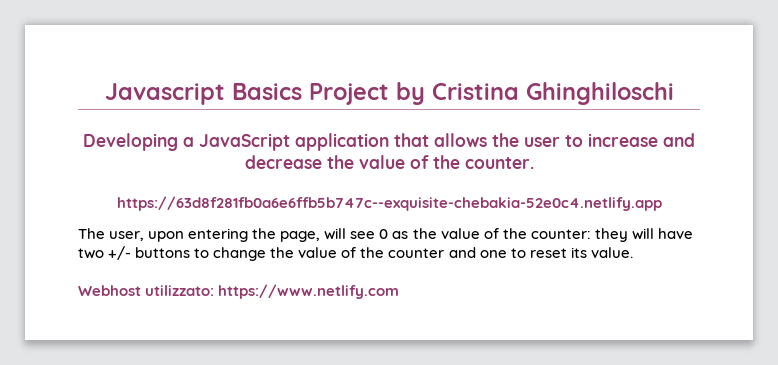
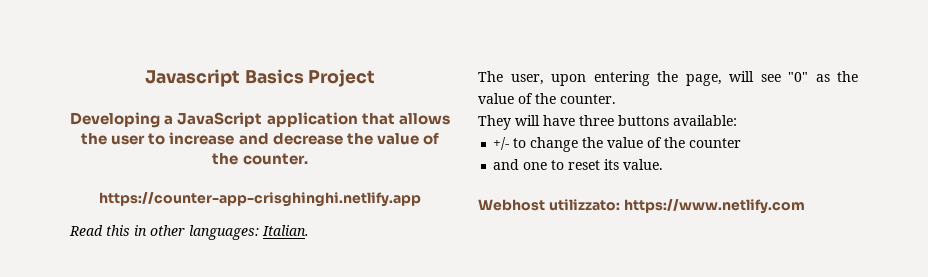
- Javascript Basics Project by Cristina Ghinghiloschi
+ Javascript Basics Project
- https://63d8f281fb0a6e6ffb5b747c--exquisite-chebakia-52e0c4.netlify.app
+ https://counter-app-crisghinghi.netlify.app
+ Read this in other languages: Italian.
- The user, upon entering the page, will see 0 as the value of the counter: they will have two +/- buttons to change the value of the counter and one to reset its value.
+ The user, upon entering the page, will see "0" as the value of the counter.
+ They will have three buttons available:
+ +/- to change the value of the counter
+ and one to reset its value.

